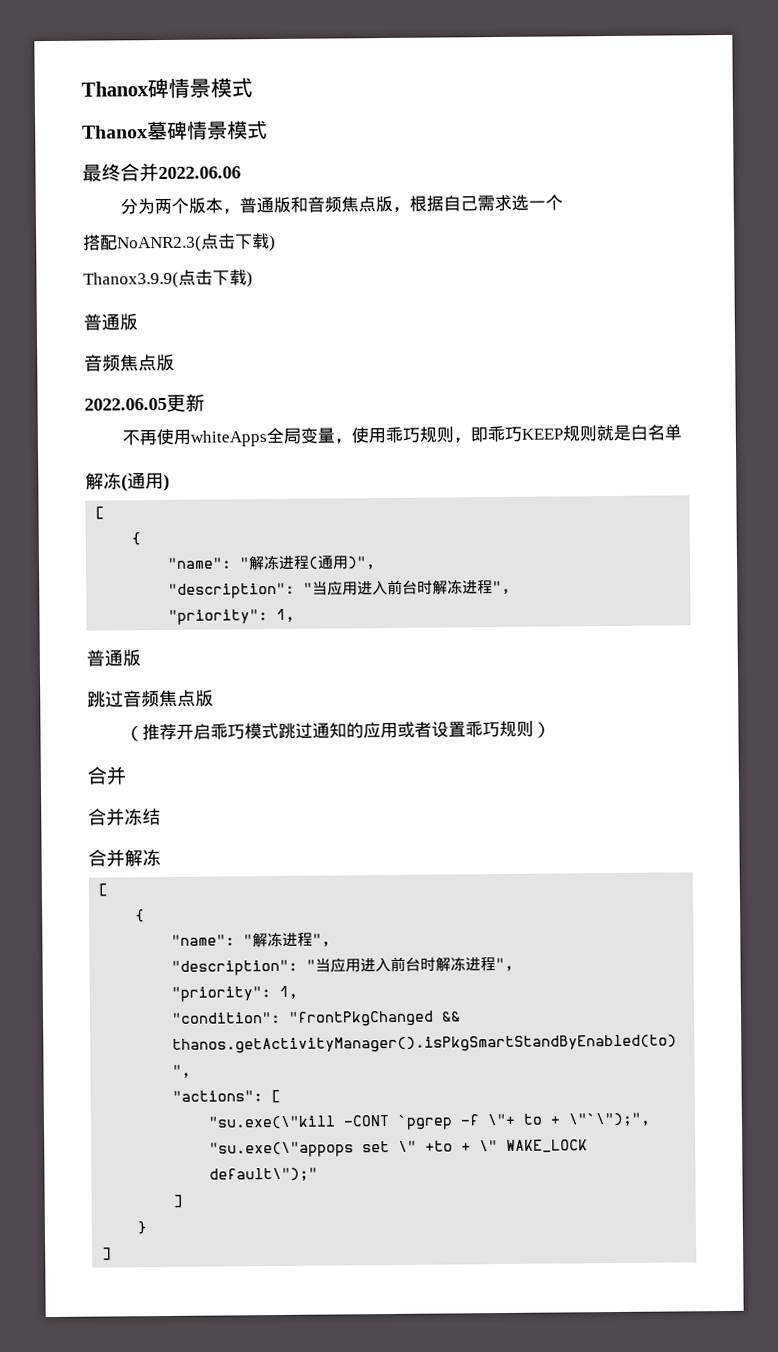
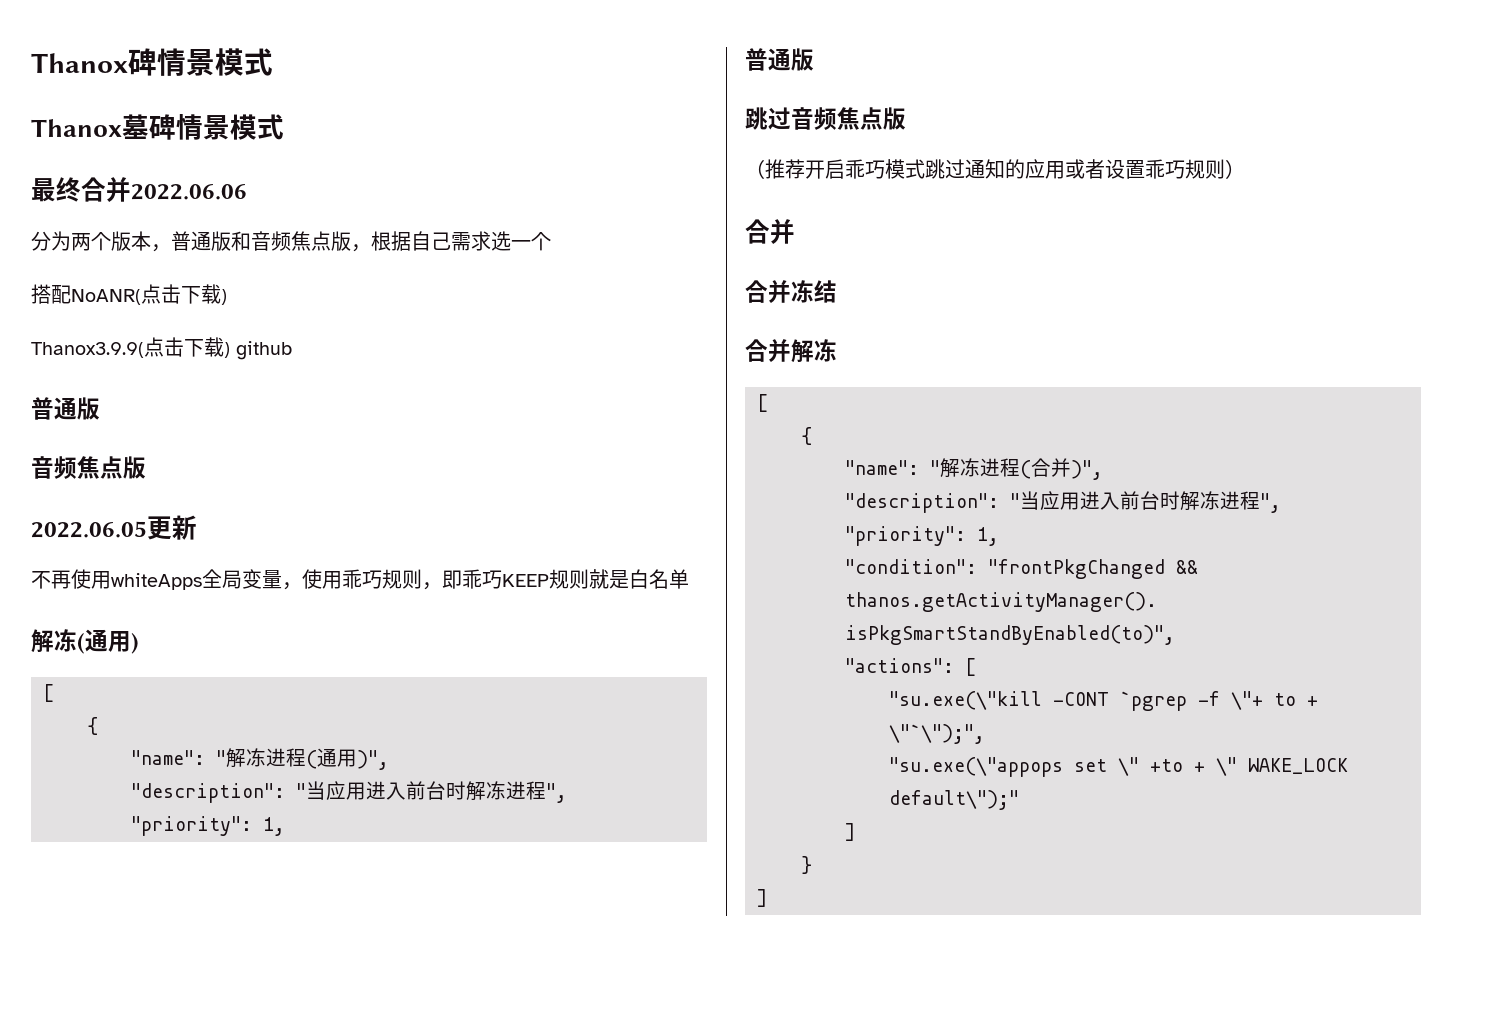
- 搭配NoANR2.3(点击下载)
+ 搭配NoANR(点击下载)
- Thanox3.9.9(点击下载)
+ Thanox3.9.9(点击下载) github
- "name": "解冻进程",
+ "name": "解冻进程(合并)",

